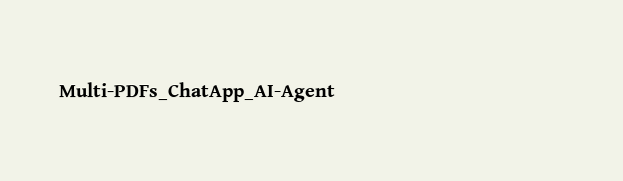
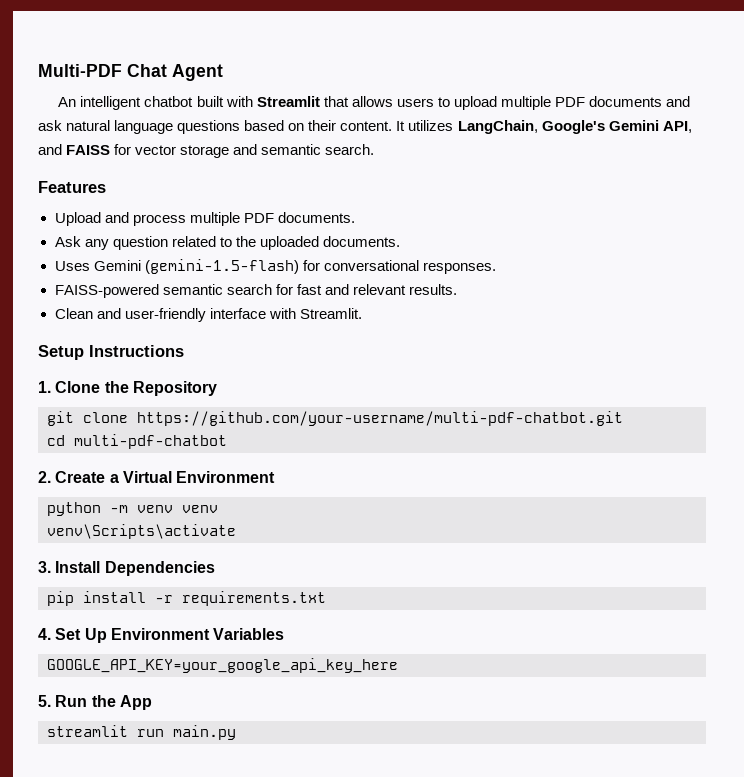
- Multi-PDFs_ChatApp_AI-Agent
+ Multi-PDF Chat Agent
+ An intelligent chatbot built with Streamlit that allows users to upload multiple PDF documents and ask natural language questions based on their content. It utilizes LangChain, Google's Gemini API, and FAISS for vector storage and semantic search.
+ Features
+ Upload and process multiple PDF documents.
+ Ask any question related to the uploaded documents.
+ Uses Gemini (gemini-1.5-flash) for conversational responses.
+ FAISS-powered semantic search for fast and relevant results.
+ Clean and user-friendly interface with Streamlit.
+ Setup Instructions
+ 1. Clone the Repository
+ git clone https://github.com/your-username/multi-pdf-chatbot.git
+ cd multi-pdf-chatbot
+ 2. Create a Virtual Environment
+ python -m venv venv
+ venv\Scripts\activate
+ 3. Install Dependencies
+ pip install -r requirements.txt
+ 4. Set Up Environment Variables
+ GOOGLE_API_KEY=your_google_api_key_here
+ 5. Run the App
+ streamlit run main.py

